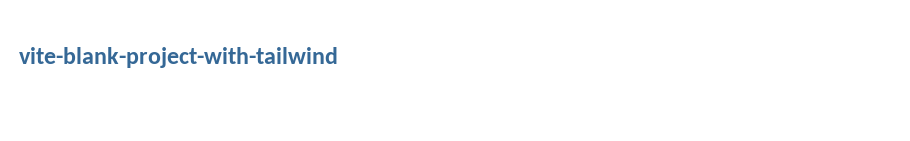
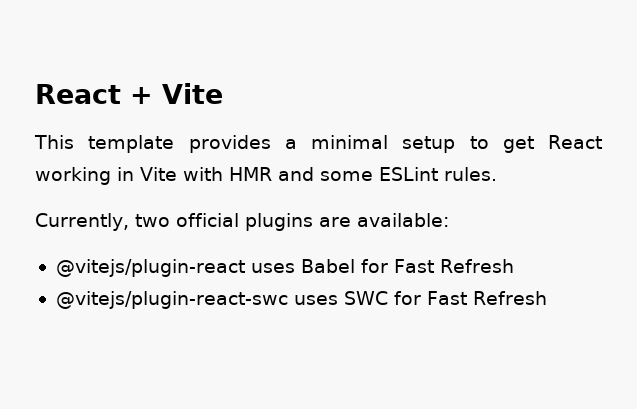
- vite-blank-project-with-tailwind
+ React + Vite
+ This template provides a minimal setup to get React working in Vite with HMR and some ESLint rules.
+ Currently, two official plugins are available:
+ @vitejs/plugin-react uses Babel for Fast Refresh
+ @vitejs/plugin-react-swc uses SWC for Fast Refresh

